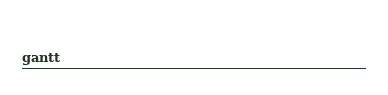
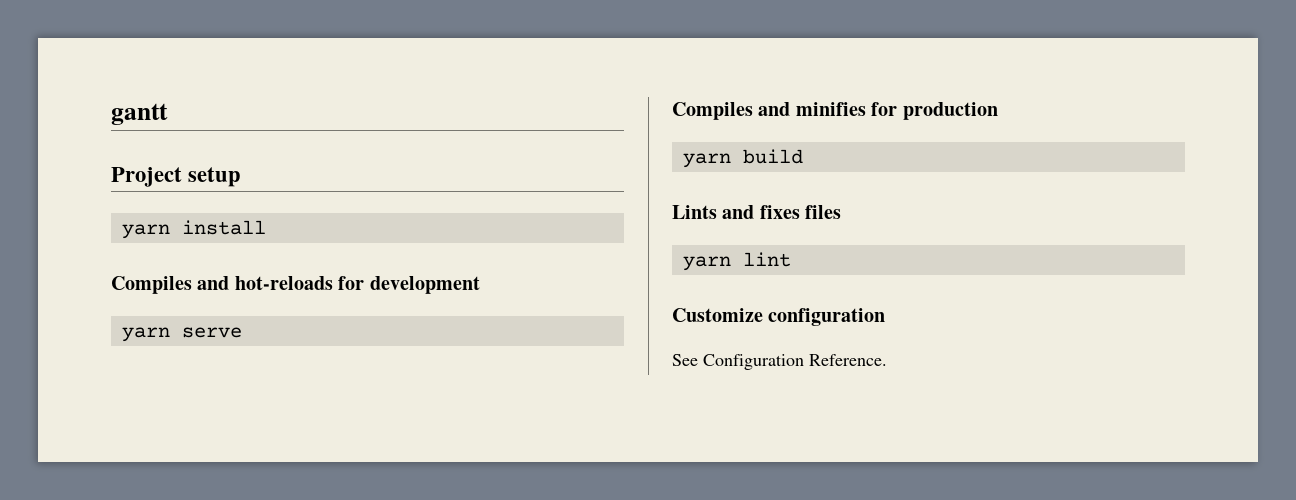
+ Project setup
+ yarn install
+ Compiles and hot-reloads for development
+ yarn serve
+ Compiles and minifies for production
+ yarn build
+ Lints and fixes files
+ yarn lint
+ Customize configuration
+ See Configuration Reference.

